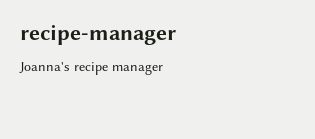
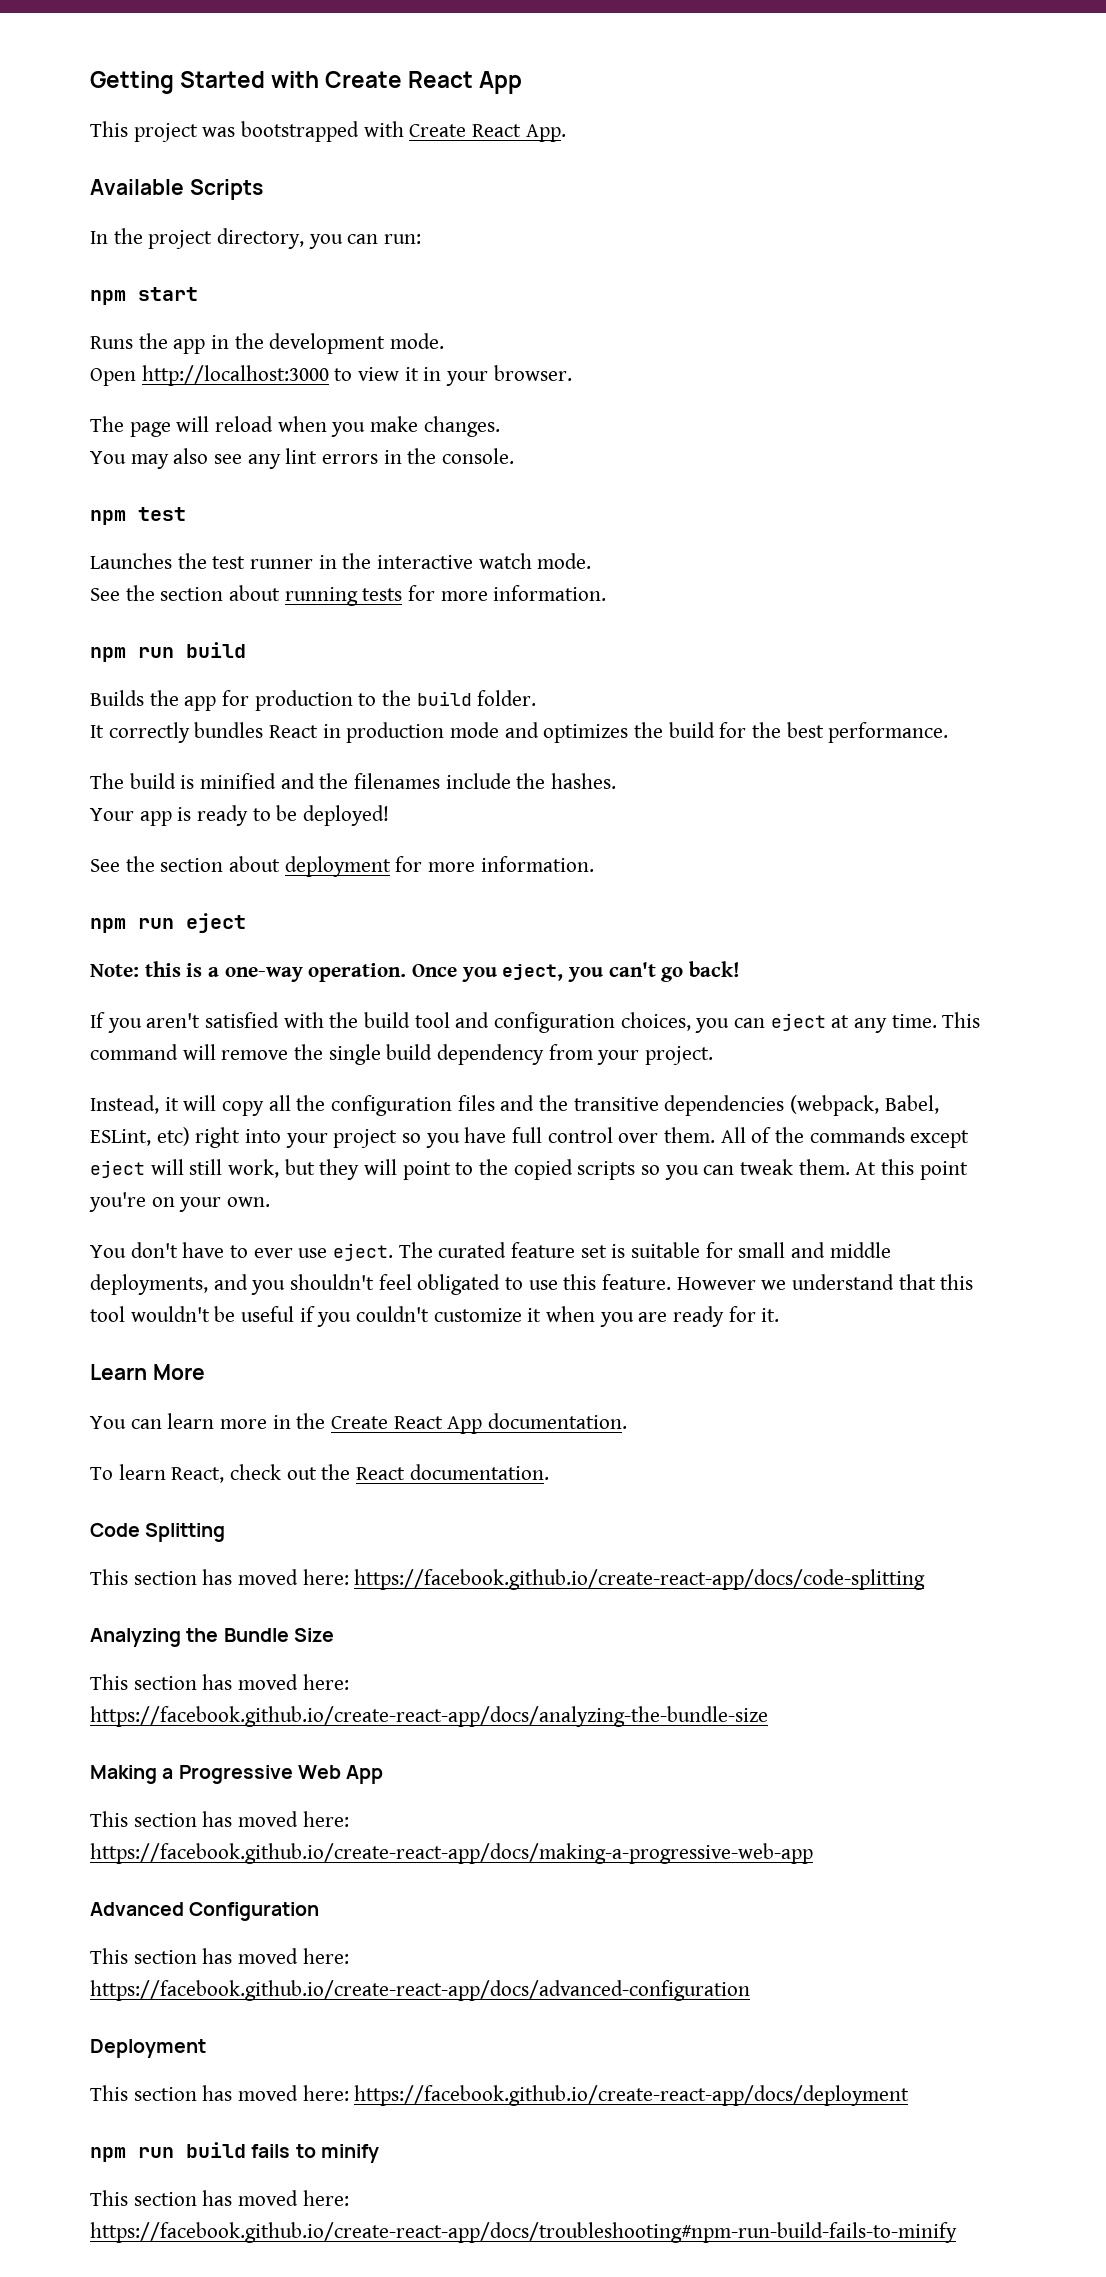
- recipe-manager
- Joanna's recipe manager
+ Getting Started with Create React App
+ This project was bootstrapped with Create React App.
+ Available Scripts
+ In the project directory, you can run:
+ npm start
+ Runs the app in the development mode.
+ Open http://localhost:3000 to view it in your browser.
+ The page will reload when you make changes.
+ You may also see any lint errors in the console.
+ npm test
+ Launches the test runner in the interactive watch mode.
+ See the section about running tests for more information.
+ npm run build
+ Builds the app for production to the build folder.
+ It correctly bundles React in production mode and optimizes the build for the best performance.
+ The build is minified and the filenames include the hashes.
+ Your app is ready to be deployed!
+ See the section about deployment for more information.
+ npm run eject
+ Note: this is a one-way operation. Once you eject, you can't go back!
+ If you aren't satisfied with the build tool and configuration choices, you can eject at any time. This command will remove the single build dependency from your project.
+ Instead, it will copy all the configuration files and the transitive dependencies (webpack, Babel, ESLint, etc) right into your project so you have full control over them. All of the commands except eject will still work, but they will point to the copied scripts so you can tweak them. At this point you're on your own.
+ You don't have to ever use eject. The curated feature set is suitable for small and middle deployments, and you shouldn't feel obligated to use this feature. However we understand that this tool wouldn't be useful if you couldn't customize it when you are ready for it.
+ Learn More
+ You can learn more in the Create React App documentation.
+ To learn React, check out the React documentation.
+ Code Splitting
+ This section has moved here: https://facebook.github.io/create-react-app/docs/code-splitting
+ Analyzing the Bundle Size
+ This section has moved here: https://facebook.github.io/create-react-app/docs/analyzing-the-bundle-size
+ Making a Progressive Web App
+ This section has moved here: https://facebook.github.io/create-react-app/docs/making-a-progressive-web-app
+ Advanced Configuration
+ This section has moved here: https://facebook.github.io/create-react-app/docs/advanced-configuration
+ Deployment
+ This section has moved here: https://facebook.github.io/create-react-app/docs/deployment
+ npm run build fails to minify
+ This section has moved here: https://facebook.github.io/create-react-app/docs/troubleshooting#npm-run-build-fails-to-minify

